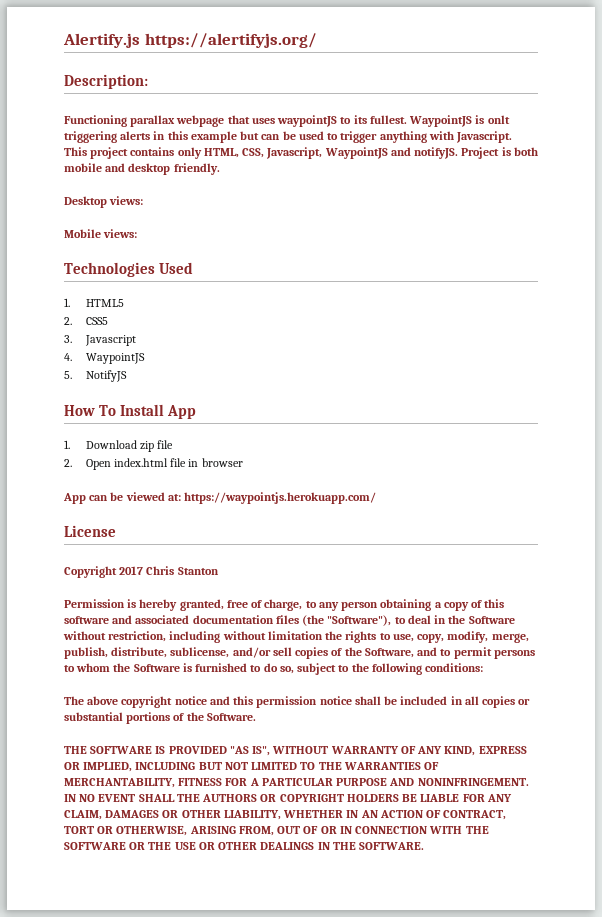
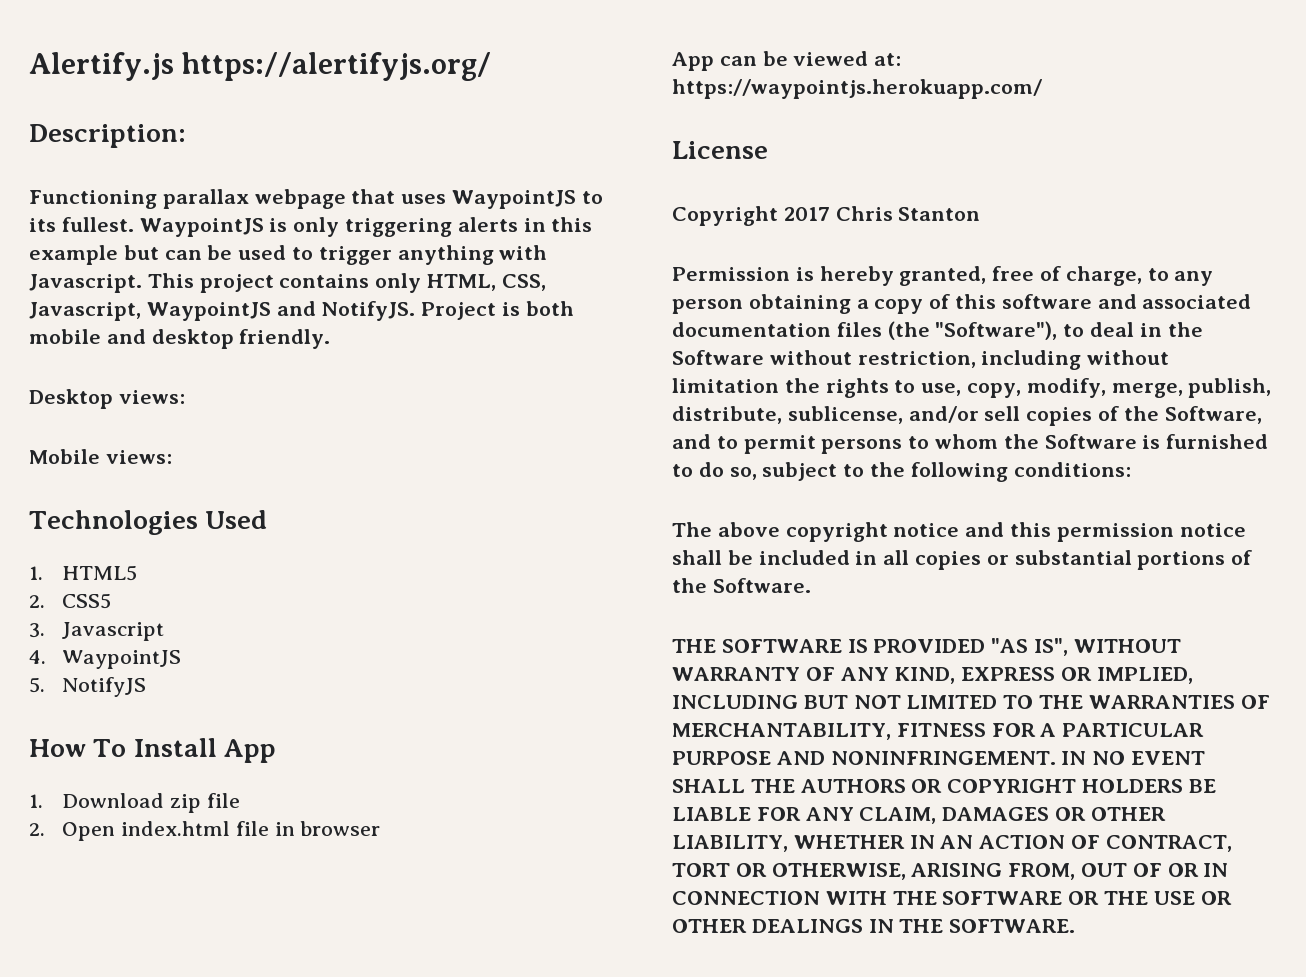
- Functioning parallax webpage that uses waypointJS to its fullest.
+ Functioning parallax webpage that uses WaypointJS to its fullest.
- WaypointJS is onlt triggering alerts in this example but can be used to trigger anything with Javascript.
+ WaypointJS is only triggering alerts in this example but can be used to trigger anything with Javascript.
- This project contains only HTML, CSS, Javascript, WaypointJS and notifyJS.
+ This project contains only HTML, CSS, Javascript, WaypointJS and NotifyJS.

